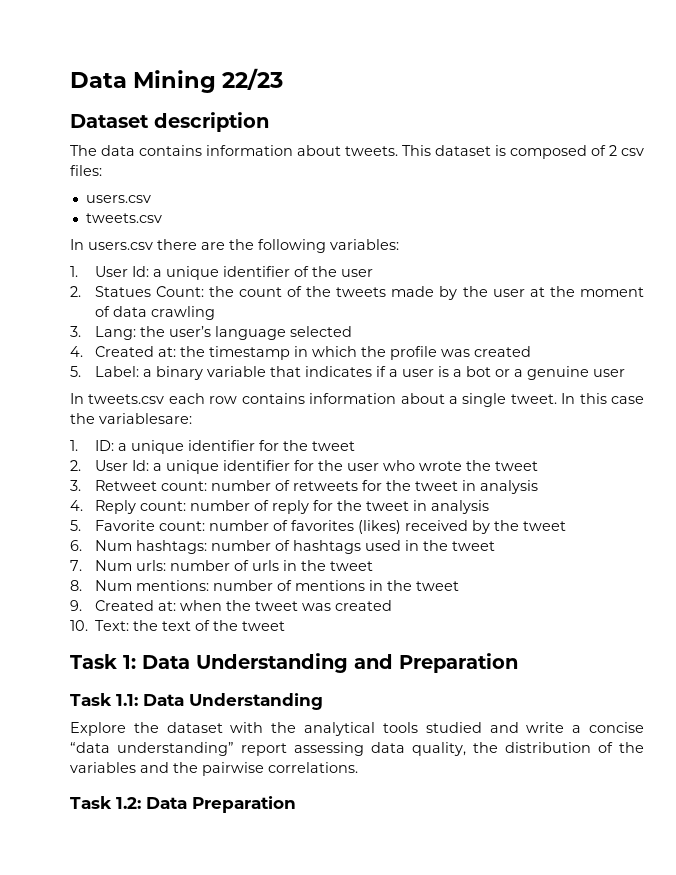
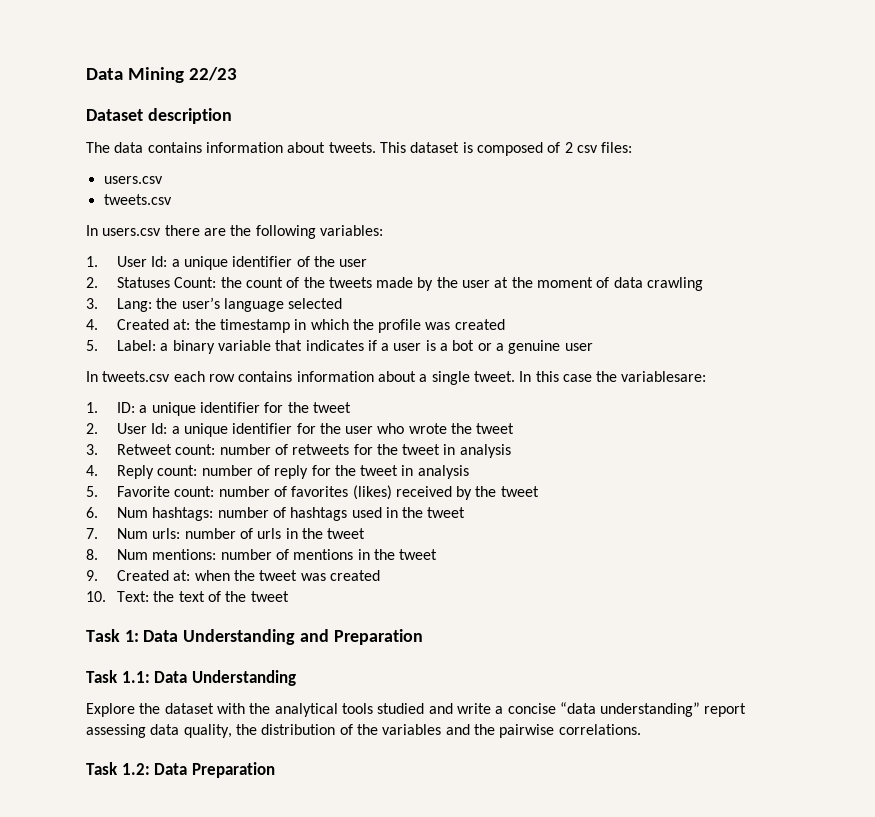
- 2. Statues Count: the count of the tweets made by the user at the moment of data crawling
+ 2. Statuses Count: the count of the tweets made by the user at the moment of data crawling

